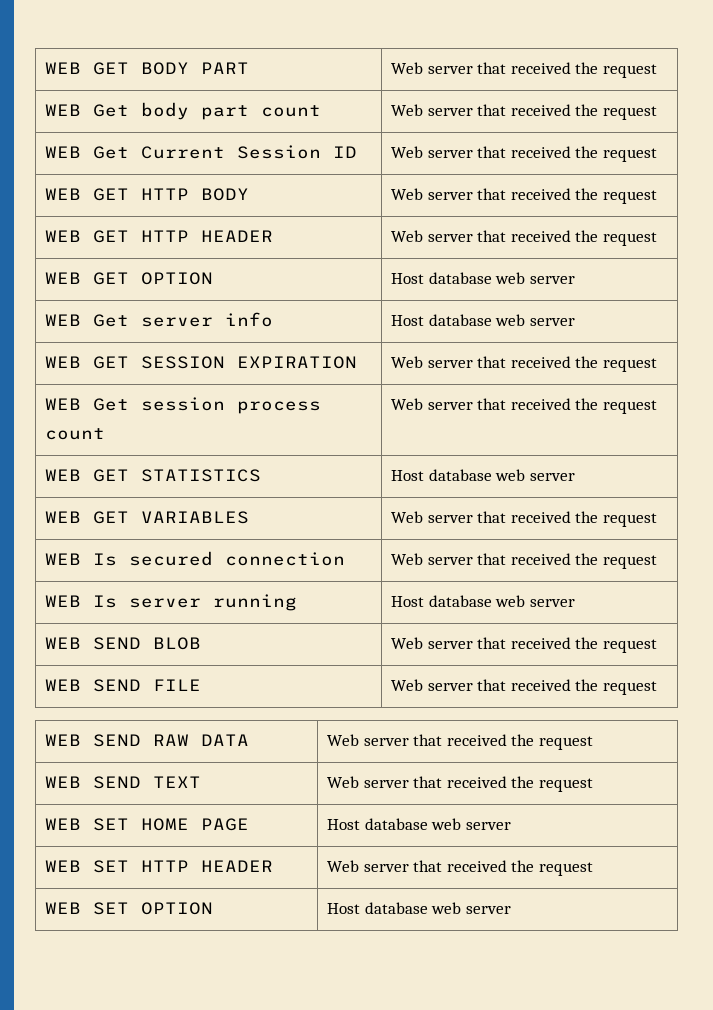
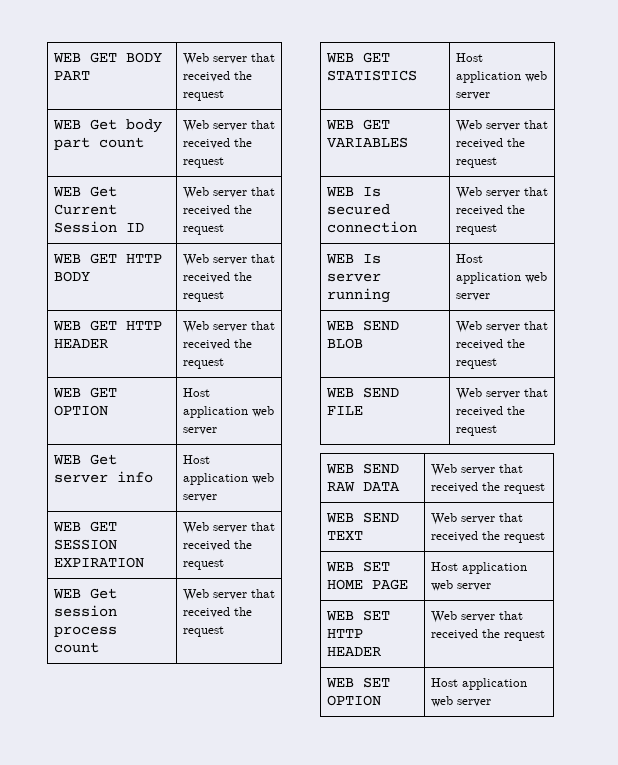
- WEB GET OPTION | Host database web server
+ WEB GET OPTION | Host application web server
- WEB Get server info | Host database web server
+ WEB Get server info | Host application web server
- WEB GET STATISTICS | Host database web server
+ WEB GET STATISTICS | Host application web server
- WEB Is server running | Host database web server
+ WEB Is server running | Host application web server
- WEB SET HOME PAGE | Host database web server
+ WEB SET HOME PAGE | Host application web server
- WEB SET OPTION | Host database web server
+ WEB SET OPTION | Host application web server

